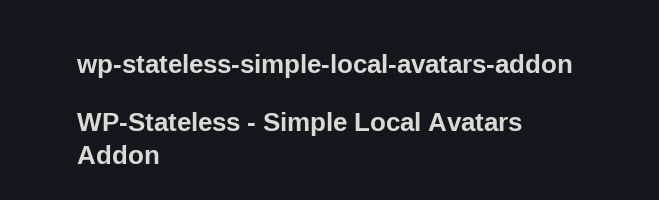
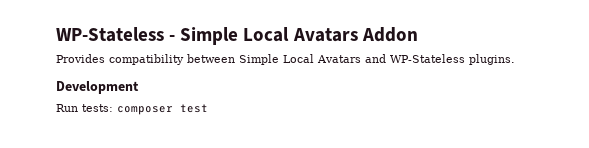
- wp-stateless-simple-local-avatars-addon
+ Provides compatibility between Simple Local Avatars and WP-Stateless plugins.
+ Development
+ Run tests: composer test

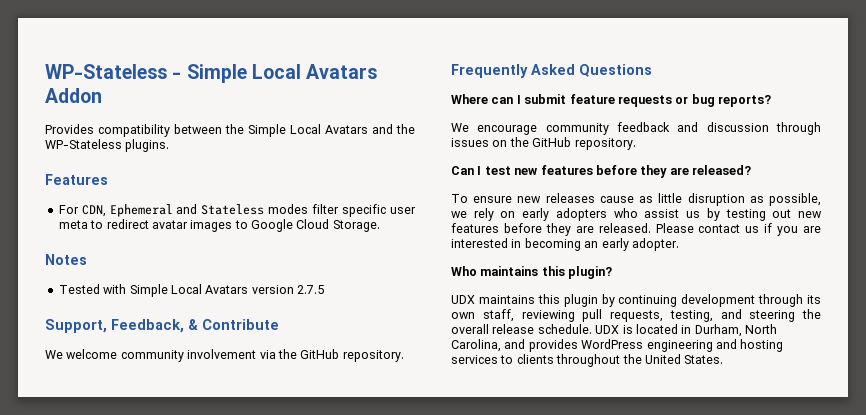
- Provides compatibility between Simple Local Avatars and WP-Stateless plugins.
+ Provides compatibility between the Simple Local Avatars and the WP-Stateless plugins.
- Development
- Run tests: composer test
+ Features
+ For CDN, Ephemeral and Stateless modes filter specific user meta to redirect avatar images to Google Cloud Storage.
+ Notes
+ Tested with Simple Local Avatars version 2.7.5
+ Support, Feedback, & Contribute
+ We welcome community involvement via the GitHub repository.
+ Frequently Asked Questions
+ Where can I submit feature requests or bug reports?
+ We encourage community feedback and discussion through issues on the GitHub repository.
+ Can I test new features before they are released?
+ To ensure new releases cause as little disruption as possible, we rely on early adopters who assist us by testing out new features before they are released. Please contact us if you are interested in becoming an early adopter.
+ Who maintains this plugin?
+ UDX maintains this plugin by continuing development through its own staff, reviewing pull requests, testing, and steering the overall release schedule. UDX is located in Durham, North Carolina, and provides WordPress engineering and hosting services to clients throughout the United States.

